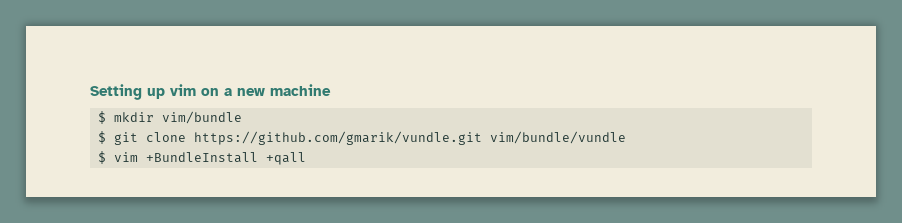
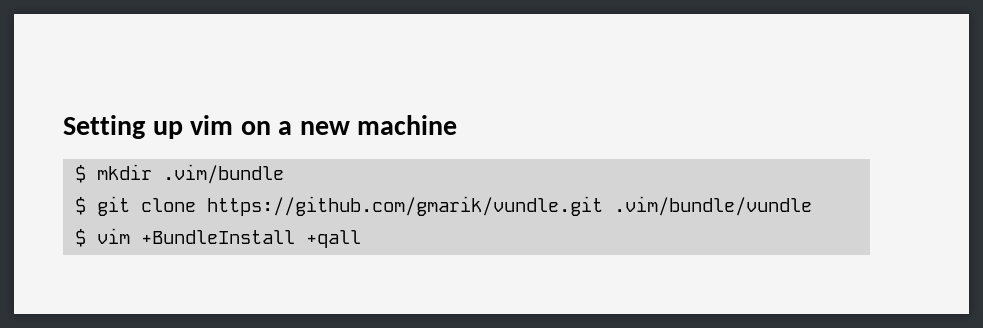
- $ mkdir vim/bundle
+ $ mkdir .vim/bundle
- $ git clone https://github.com/gmarik/vundle.git vim/bundle/vundle
+ $ git clone https://github.com/gmarik/vundle.git .vim/bundle/vundle

